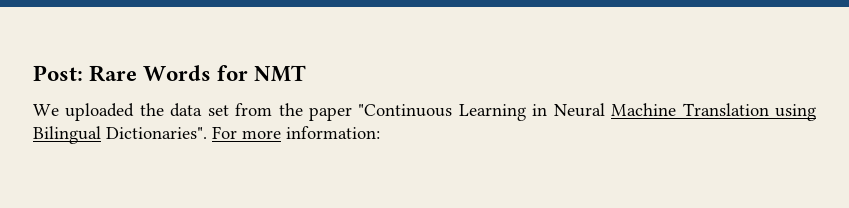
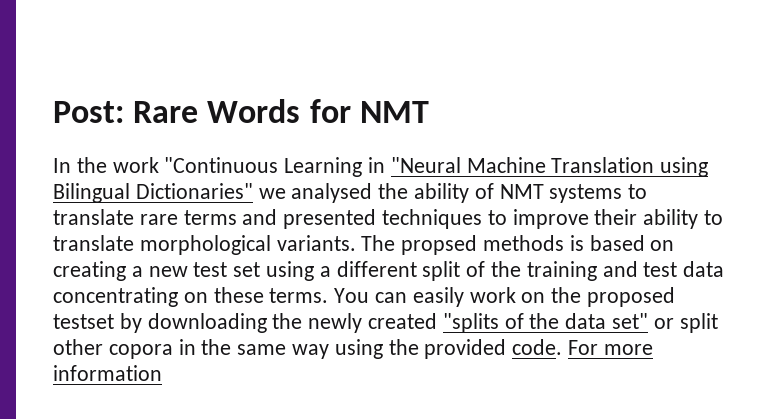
- We uploaded the data set from the paper "Continuous Learning in Neural Machine Translation using Bilingual Dictionaries".
+ In the work "Continuous Learning in "Neural Machine Translation using Bilingual Dictionaries" we analysed the ability of NMT systems to translate rare terms and presented techniques to improve their ability to translate morphological variants. The propsed methods is based on creating a new test set using a different split of the training and test data concentrating on these terms. You can easily work on the proposed testset by downloading the newly created "splits of the data set" or split other copora in the same way using the provided code.
- For more information:
+ For more information

